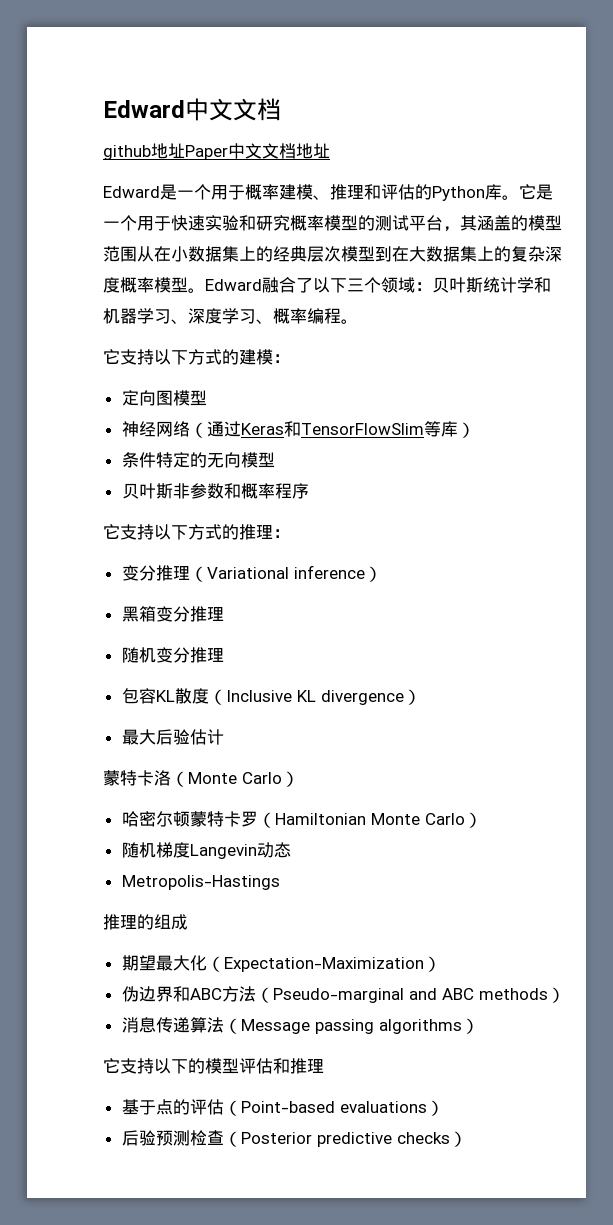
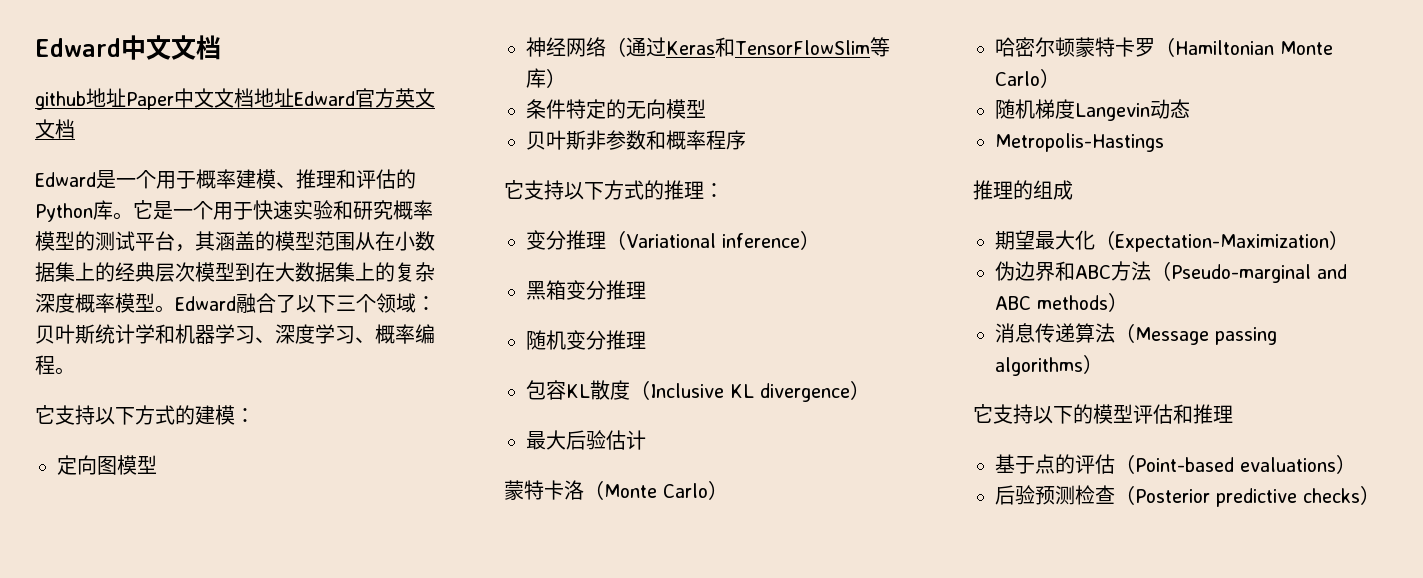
- github地址Paper中文文档地址
+ github地址Paper中文文档地址Edward官方英文文档

